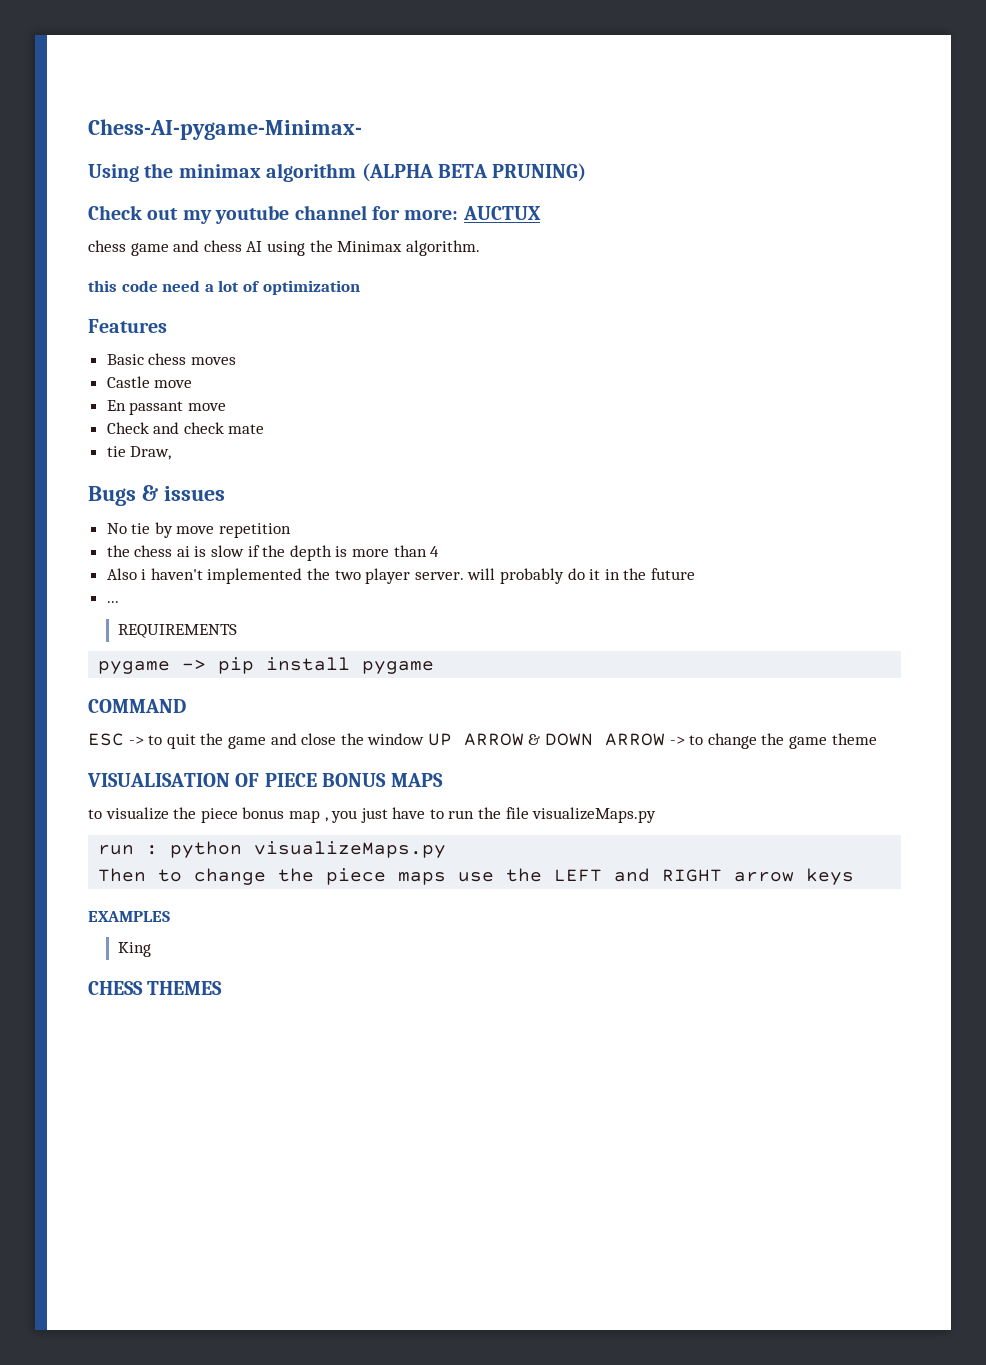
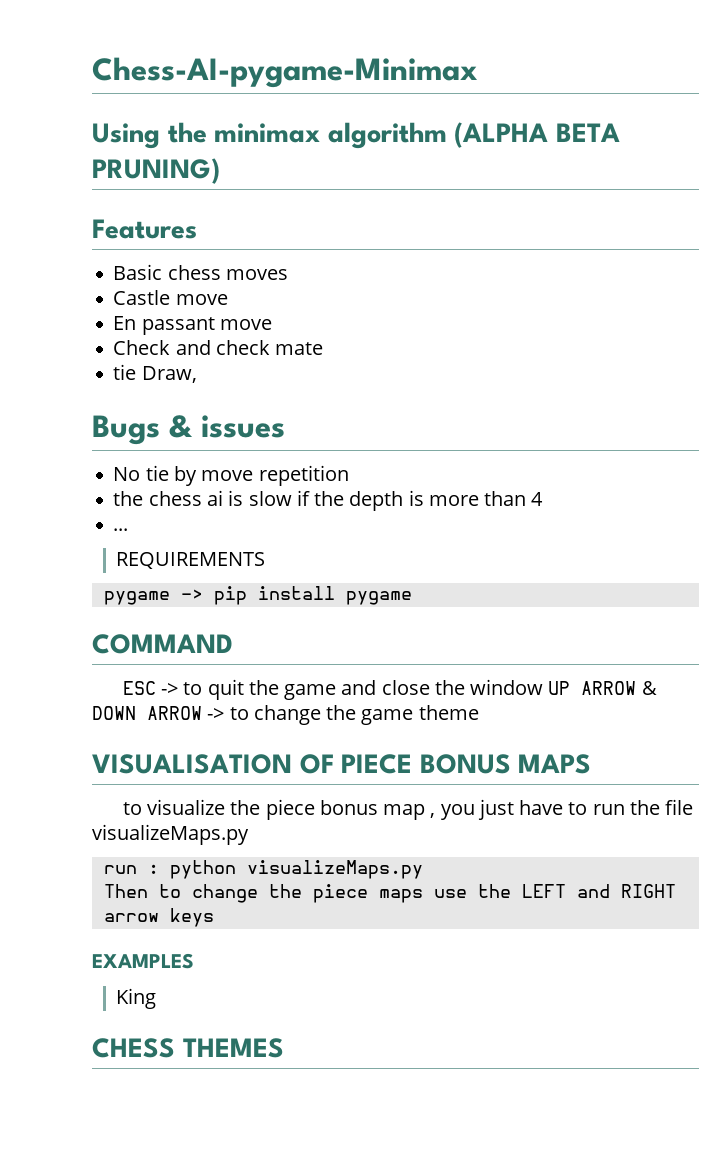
- Chess-AI-pygame-Minimax-
+ Chess-AI-pygame-Minimax
- Check out my youtube channel for more: AUCTUX
- chess game and chess AI using the Minimax algorithm.
- this code need a lot of optimization
- Also i haven't implemented the two player server. will probably do it in the future

